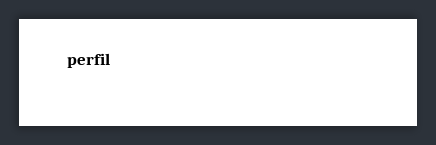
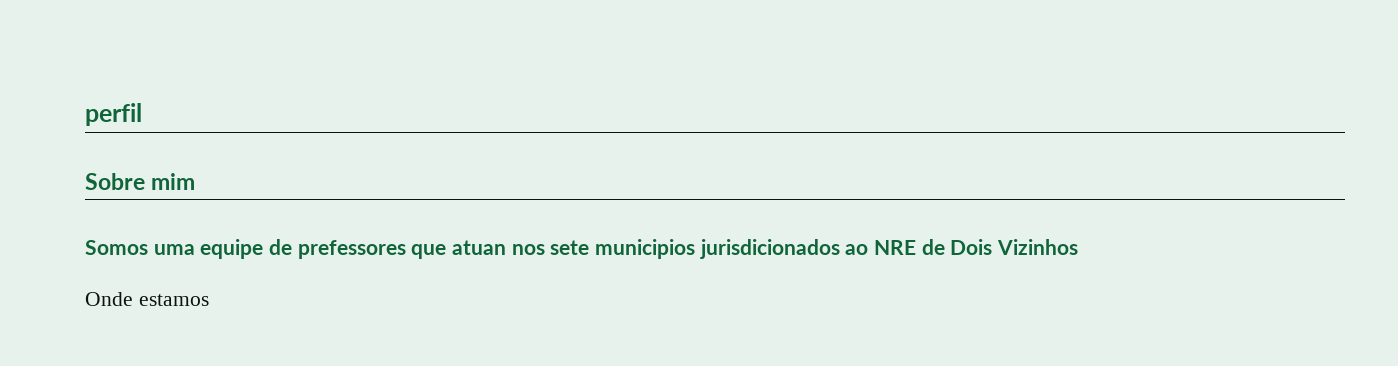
+ Sobre mim
+ Somos uma equipe de prefessores que atuan nos sete municipios jurisdicionados ao NRE de Dois Vizinhos
+ Onde estamos

